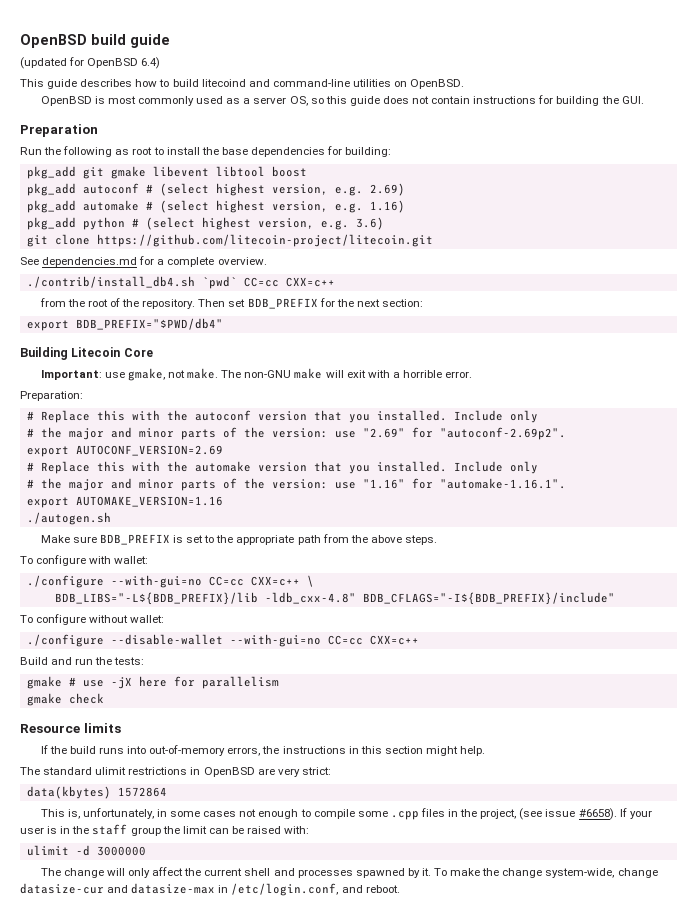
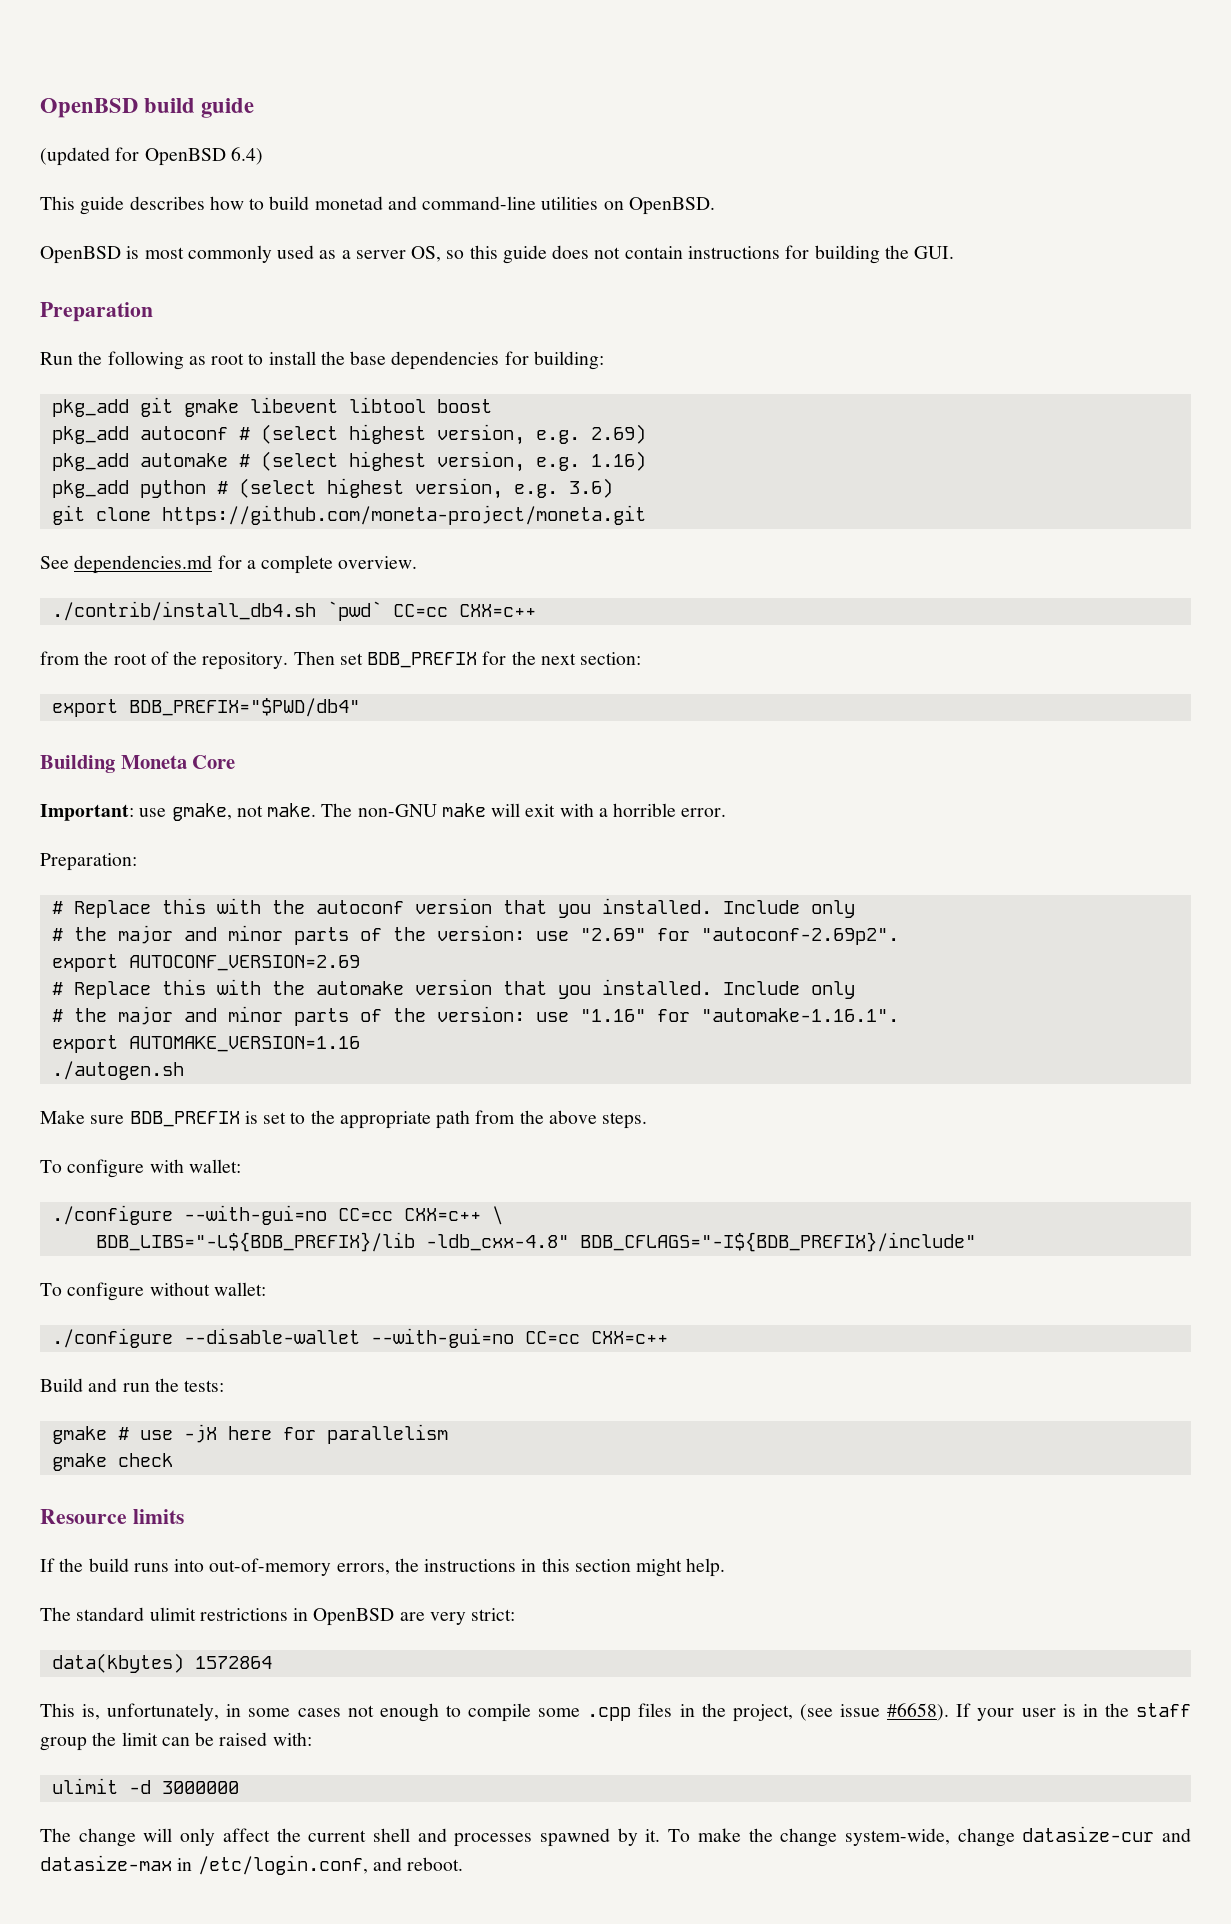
- This guide describes how to build litecoind and command-line utilities on OpenBSD.
+ This guide describes how to build monetad and command-line utilities on OpenBSD.
- git clone https://github.com/litecoin-project/litecoin.git
+ git clone https://github.com/moneta-project/moneta.git
- Building Litecoin Core
+ Building Moneta Core

